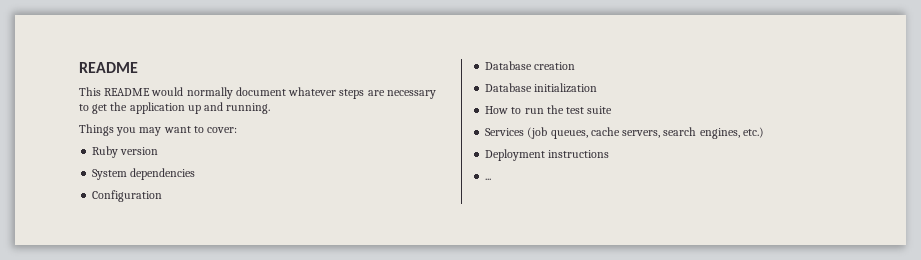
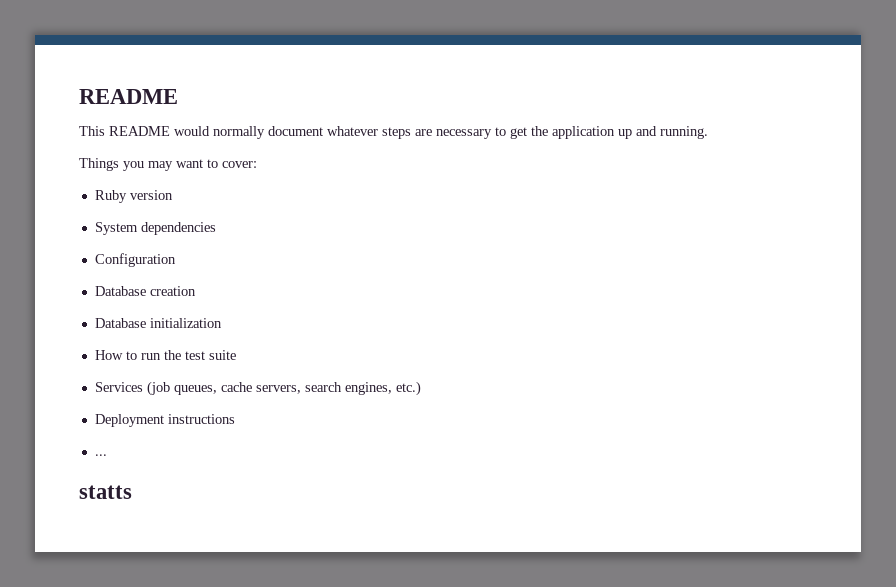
+ statts

